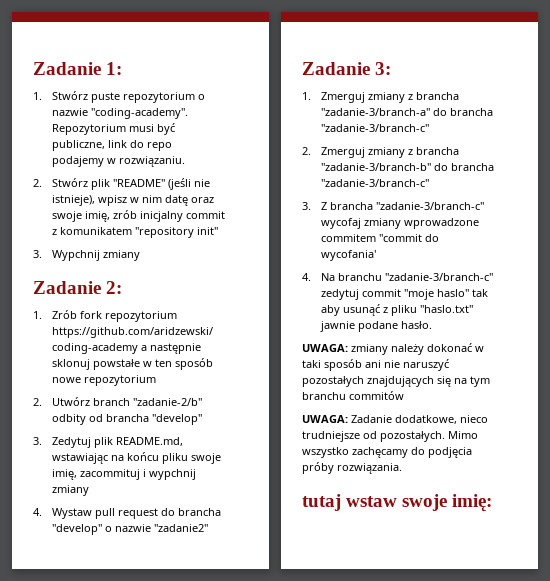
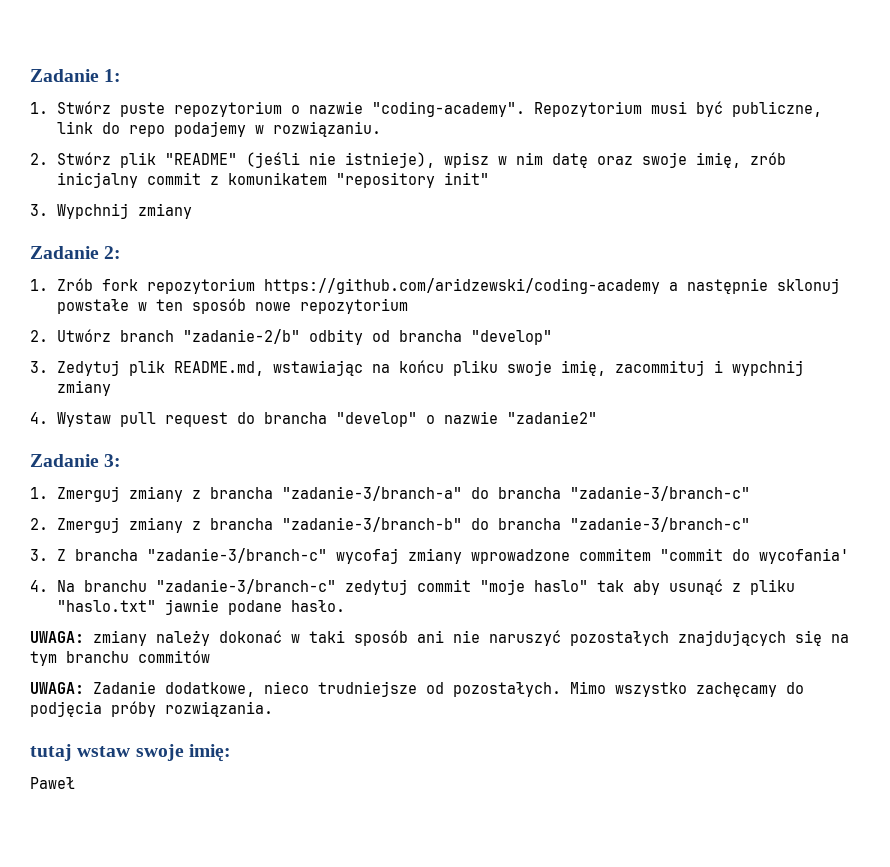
+ Paweł

